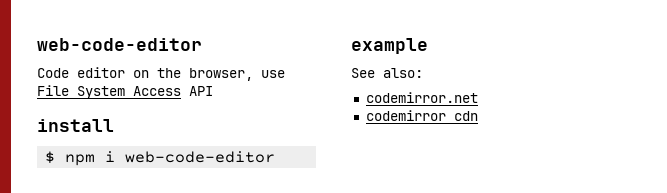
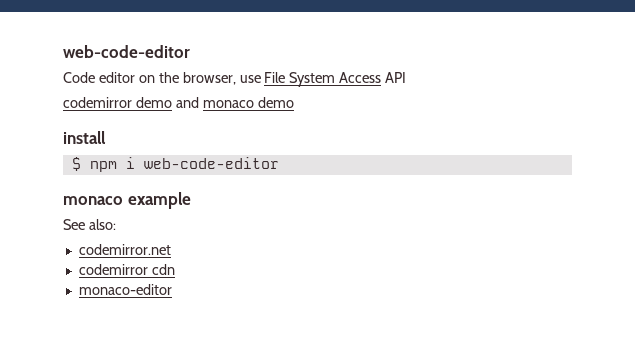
+ codemirror demo and monaco demo
- example
+ monaco example
+ monaco-editor

